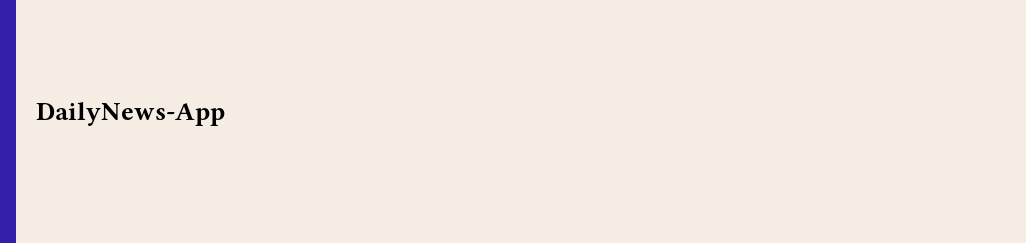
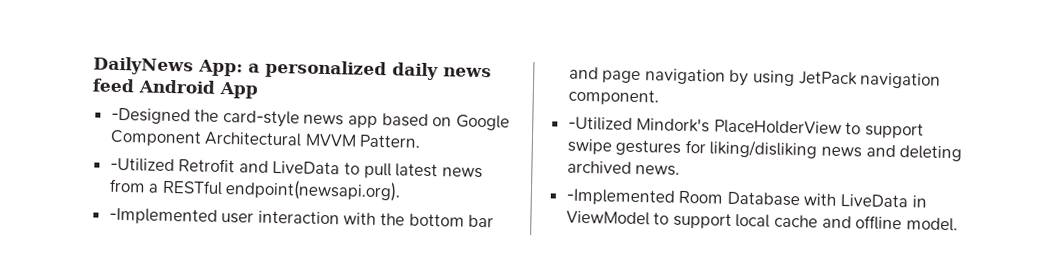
- DailyNews-App
+ DailyNews App: a personalized daily news feed Android App
+ -Designed the card-style news app based on Google Component Architectural MVVM Pattern.
+ -Utilized Retrofit and LiveData to pull latest news from a RESTful endpoint(newsapi.org).
+ -Implemented user interaction with the bottom bar and page navigation by using JetPack navigation component.
+ -Utilized Mindork's PlaceHolderView to support swipe gestures for liking/disliking news and deleting archived news.
+ -Implemented Room Database with LiveData in ViewModel to support local cache and offline model.

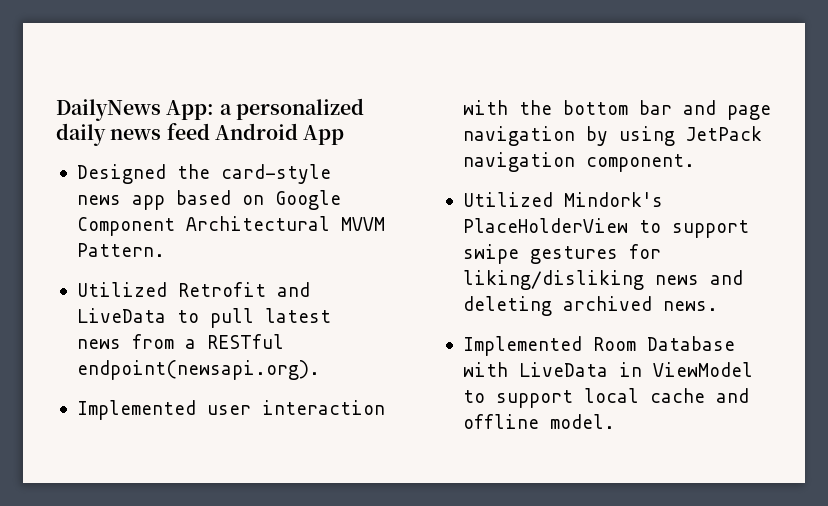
- -Designed the card-style news app based on Google Component Architectural MVVM Pattern.
+ Designed the card-style news app based on Google Component Architectural MVVM Pattern.
- -Utilized Retrofit and LiveData to pull latest news from a RESTful endpoint(newsapi.org).
+ Utilized Retrofit and LiveData to pull latest news from a RESTful endpoint(newsapi.org).
- -Implemented user interaction with the bottom bar and page navigation by using JetPack navigation component.
+ Implemented user interaction with the bottom bar and page navigation by using JetPack navigation component.
- -Utilized Mindork's PlaceHolderView to support swipe gestures for liking/disliking news and deleting archived news.
+ Utilized Mindork's PlaceHolderView to support swipe gestures for liking/disliking news and deleting archived news.
- -Implemented Room Database with LiveData in ViewModel to support local cache and offline model.
+ Implemented Room Database with LiveData in ViewModel to support local cache and offline model.

